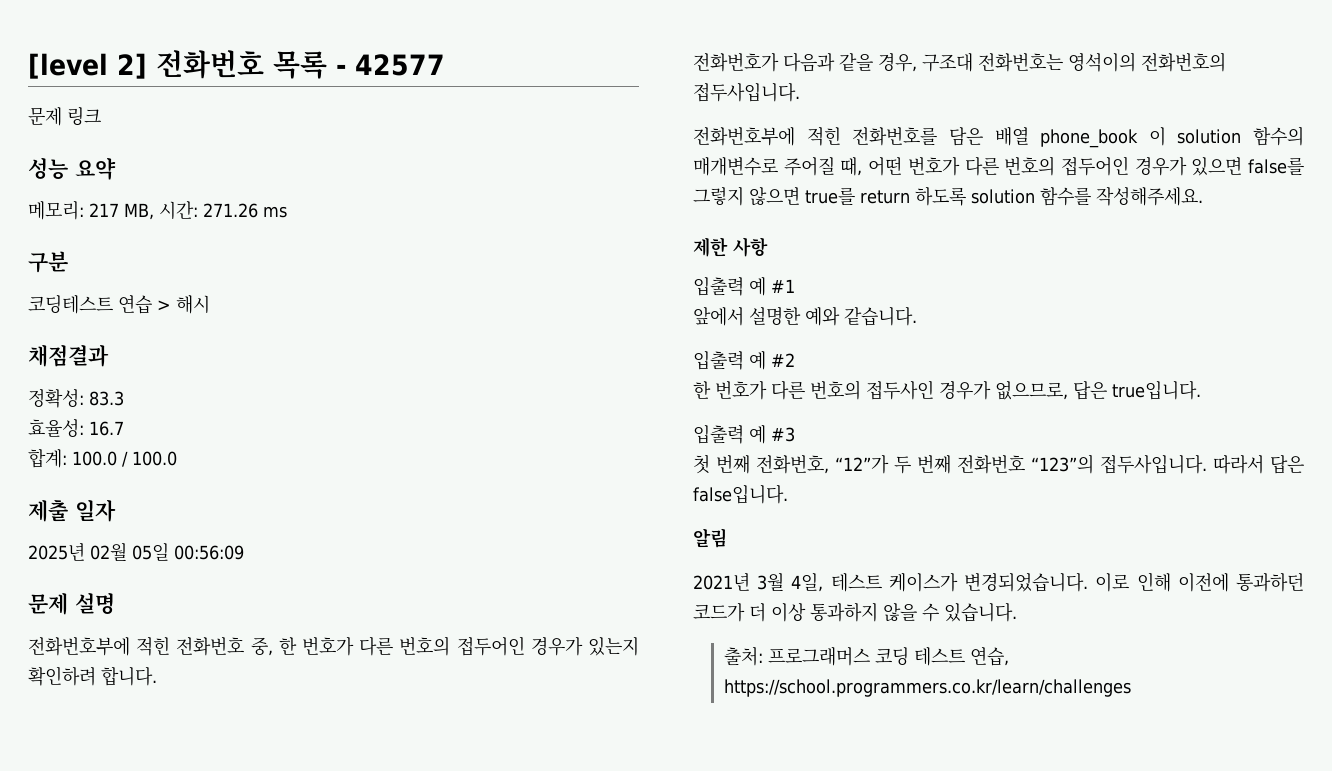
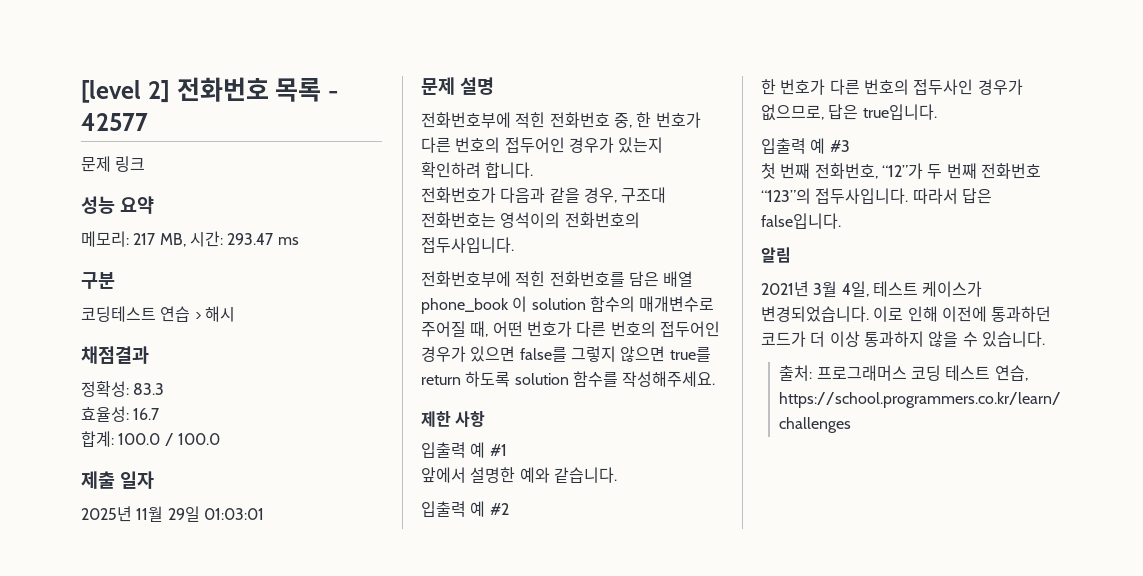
- 메모리: 217 MB, 시간: 271.26 ms
+ 메모리: 217 MB, 시간: 293.47 ms
- 2025년 02월 05일 00:56:09
+ 2025년 11월 29일 01:03:01

